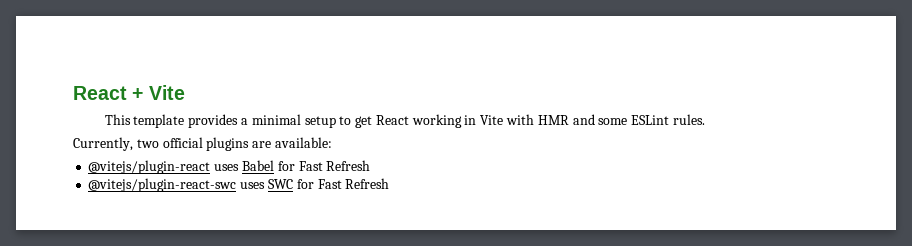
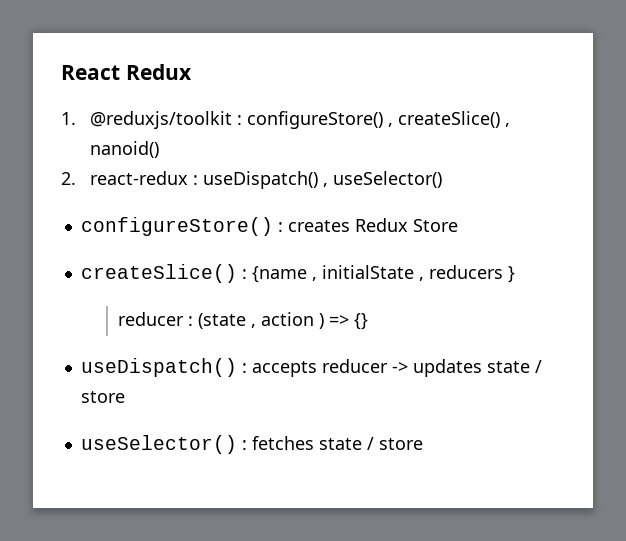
- React + Vite
- This template provides a minimal setup to get React working in Vite with HMR and some ESLint rules.
- Currently, two official plugins are available:
- @vitejs/plugin-react uses Babel for Fast Refresh
- @vitejs/plugin-react-swc uses SWC for Fast Refresh
+ React Redux
+ 1. @reduxjs/toolkit : configureStore() , createSlice() , nanoid()
+ 2. react-redux : useDispatch() , useSelector()
+ configureStore() : creates Redux Store
+ createSlice() : {name , initialState , reducers }
+ reducer : (state , action ) => {}
+ useDispatch() : accepts reducer -> updates state / store
+ useSelector() : fetches state / store

